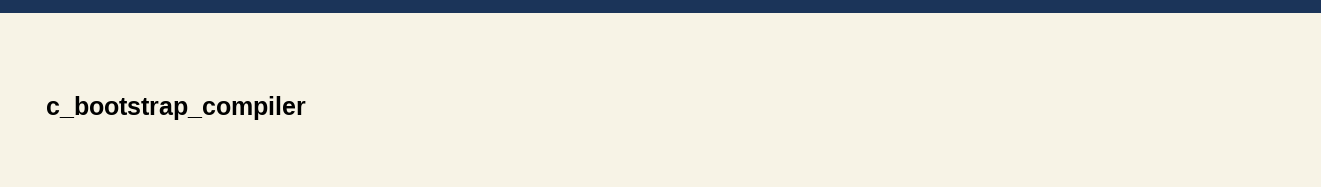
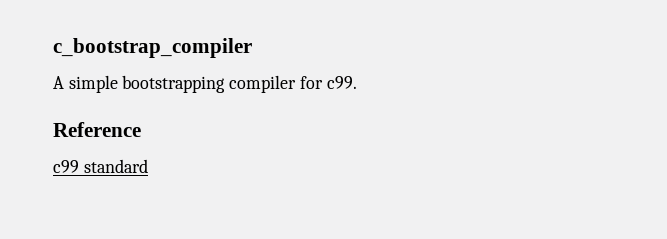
+ A simple bootstrapping compiler for c99.
+ Reference
+ c99 standard

